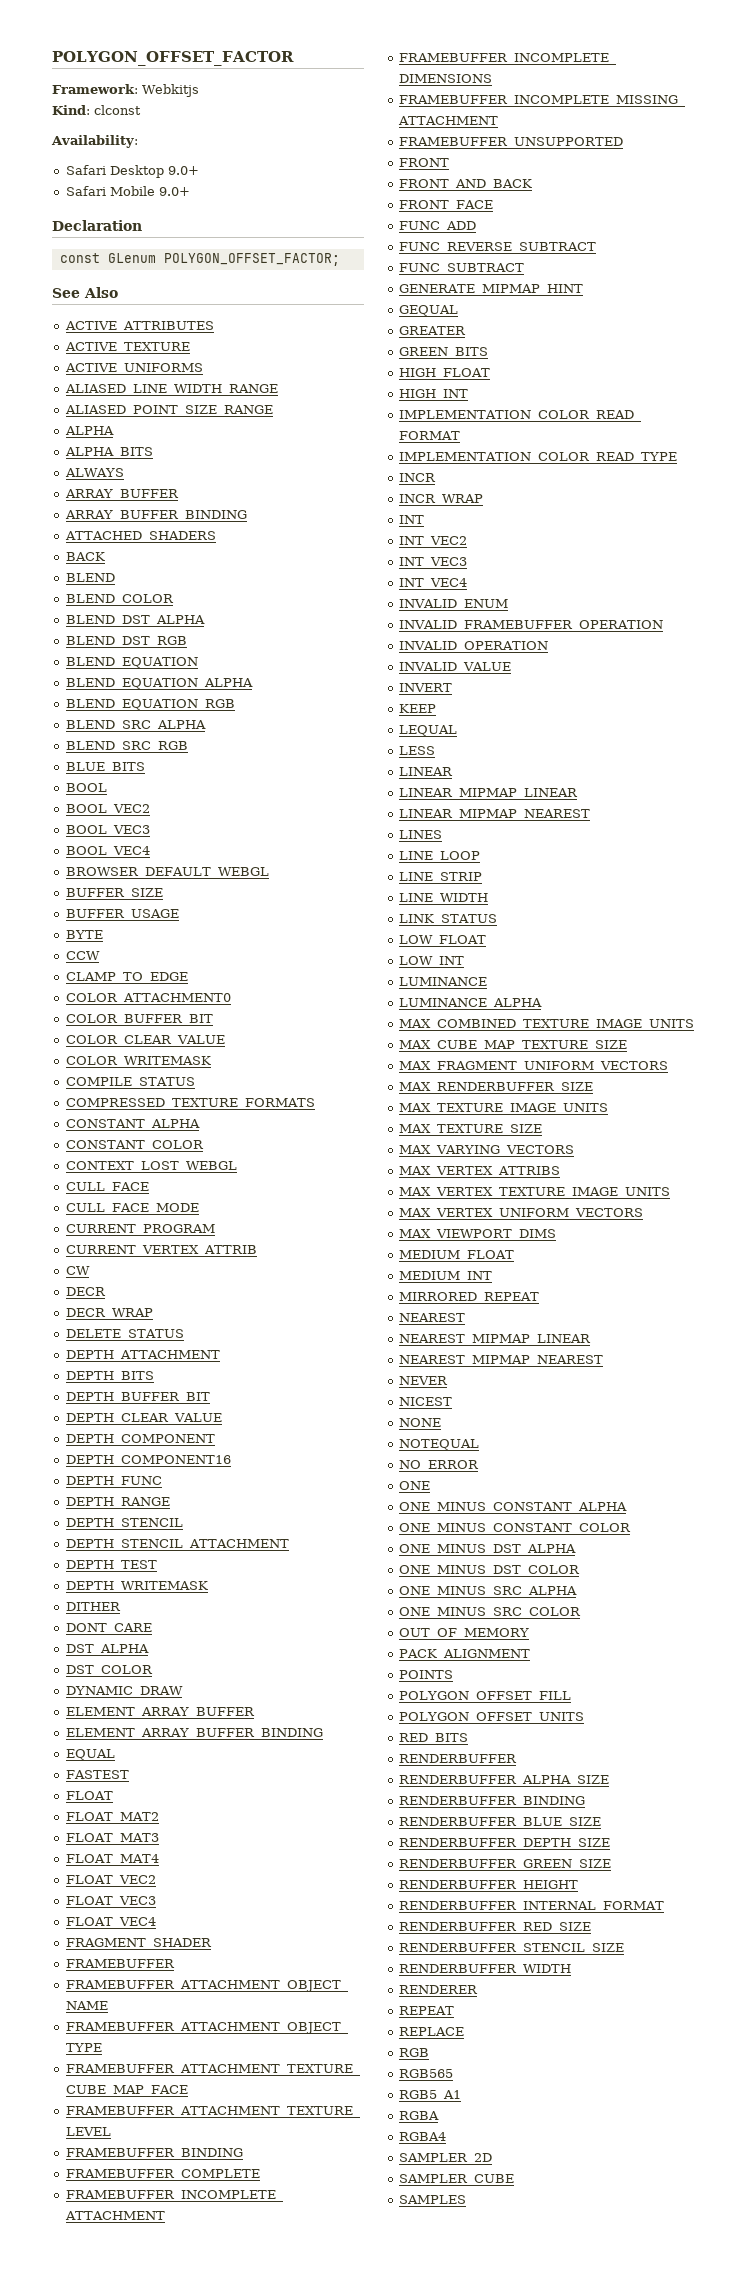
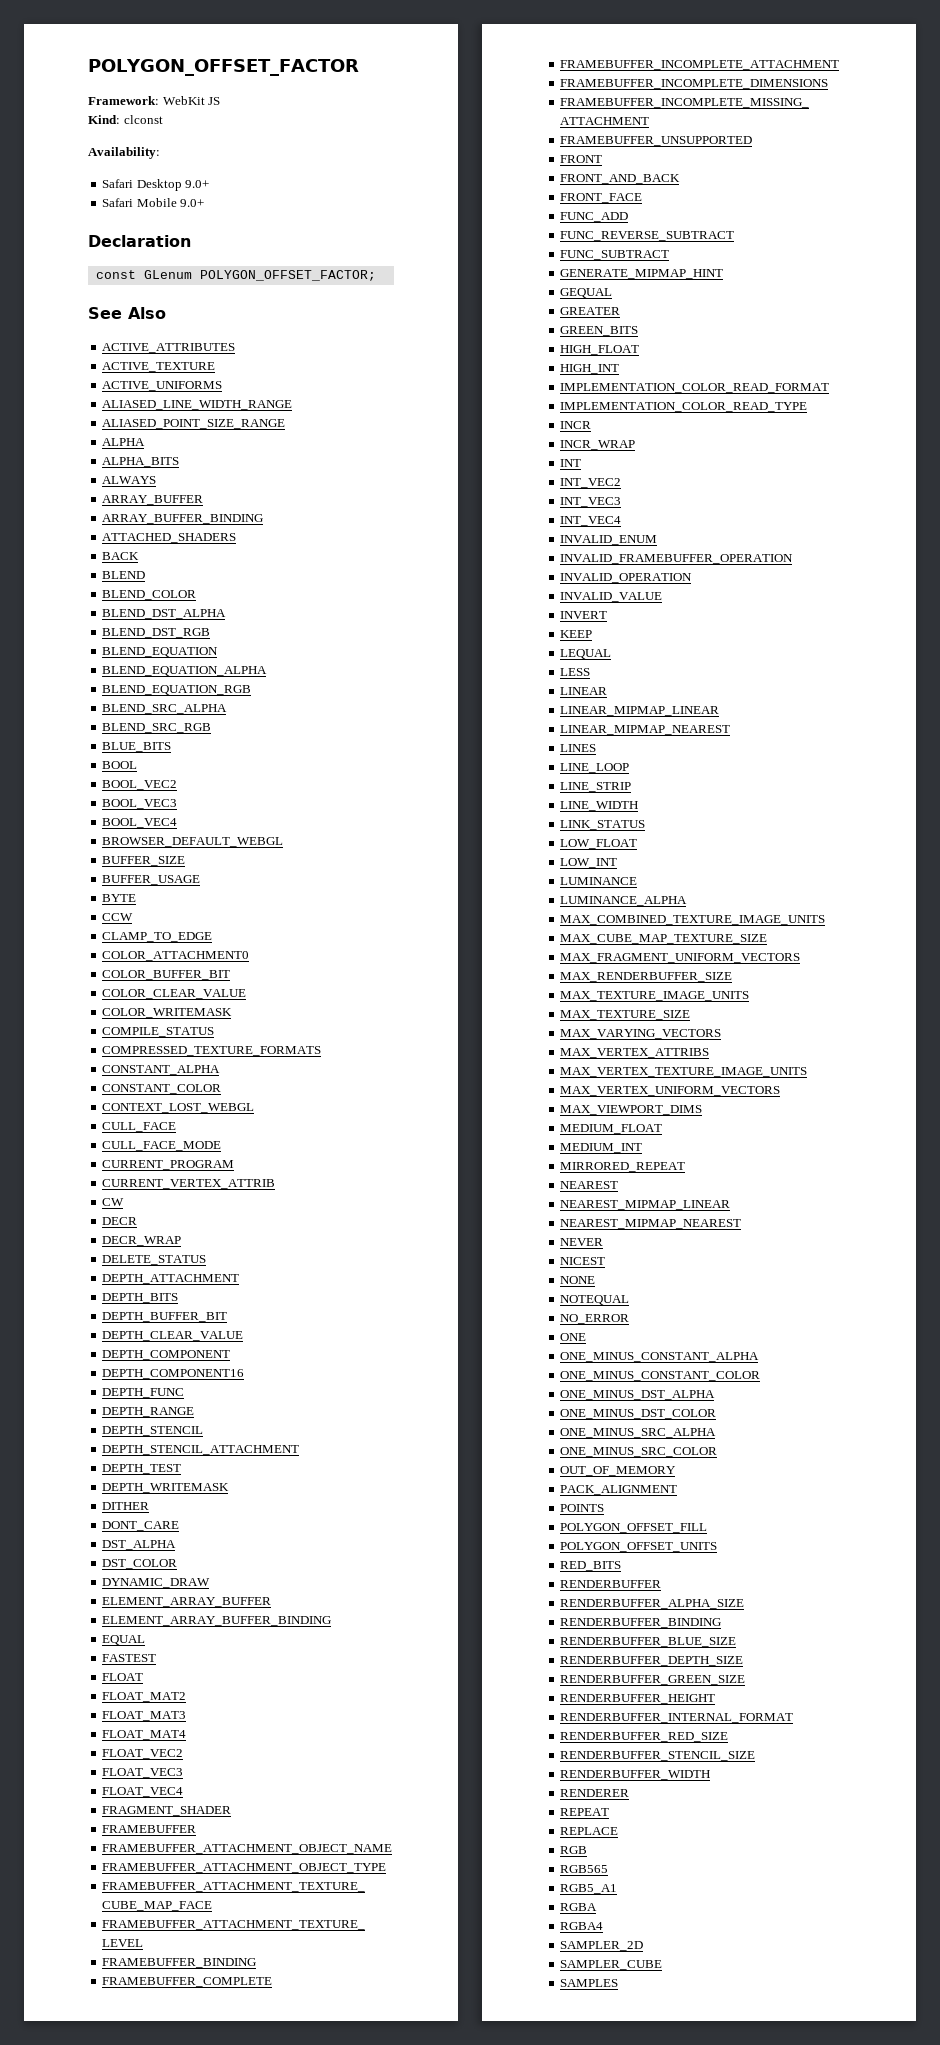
- Framework: Webkitjs
+ Framework: WebKit JS

